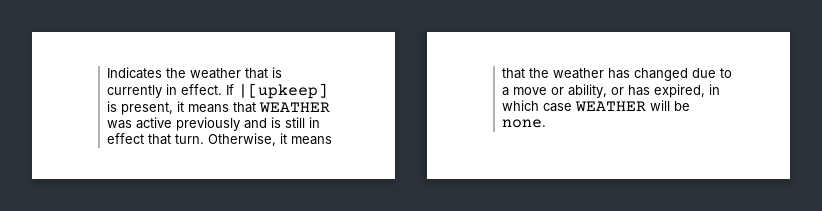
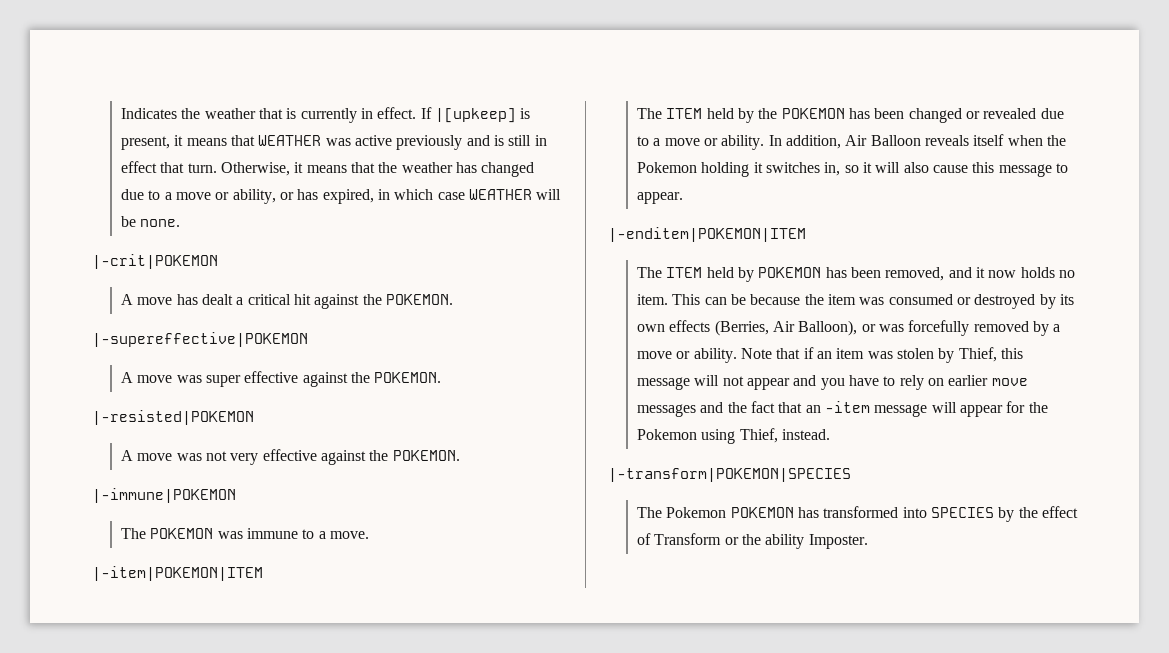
+ |-crit|POKEMON
+ A move has dealt a critical hit against the POKEMON.
+ |-supereffective|POKEMON
+ A move was super effective against the POKEMON.
+ |-resisted|POKEMON
+ A move was not very effective against the POKEMON.
+ |-immune|POKEMON
+ The POKEMON was immune to a move.
+ |-item|POKEMON|ITEM
+ The ITEM held by the POKEMON has been changed or revealed due to a move or ability. In addition, Air Balloon reveals itself when the Pokemon holding it switches in, so it will also cause this message to appear.
+ |-enditem|POKEMON|ITEM
+ The ITEM held by POKEMON has been removed, and it now holds no item. This can be because the item was consumed or destroyed by its own effects (Berries, Air Balloon), or was forcefully removed by a move or ability. Note that if an item was stolen by Thief, this message will not appear and you have to rely on earlier move messages and the fact that an -item message will appear for the Pokemon using Thief, instead.
+ |-transform|POKEMON|SPECIES
+ The Pokemon POKEMON has transformed into SPECIES by the effect of Transform or the ability Imposter.

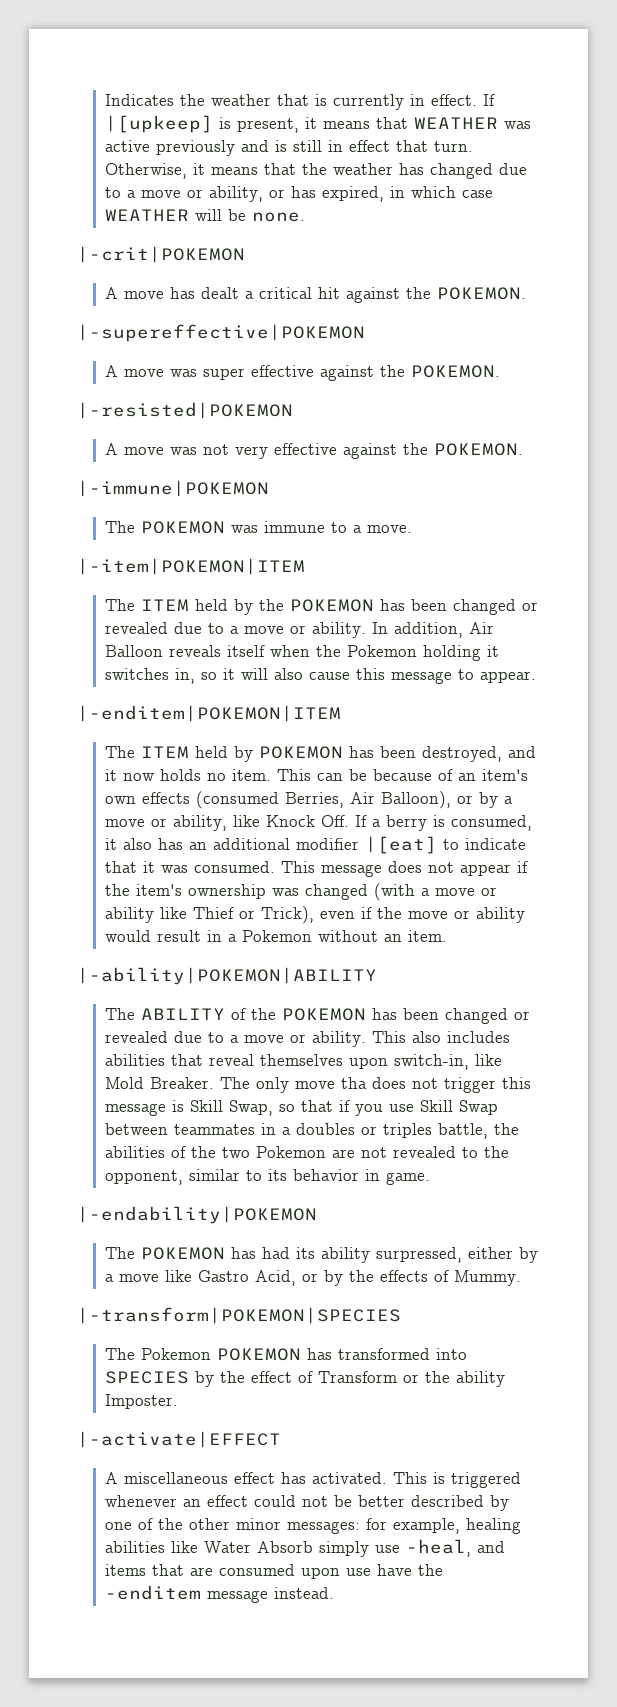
- The ITEM held by POKEMON has been removed, and it now holds no item.
+ The ITEM held by POKEMON has been destroyed, and it now holds no item.
- This can be because the item was consumed or destroyed by its own effects (Berries, Air Balloon), or was forcefully removed by a move or ability. Note that if an item was stolen by Thief, this message will not appear and you have to rely on earlier move messages and the fact that an -item message will appear for the Pokemon using Thief, instead.
+ This can be because of an item's own effects (consumed Berries, Air Balloon), or by a move or ability, like Knock Off. If a berry is consumed, it also has an additional modifier |[eat] to indicate that it was consumed. This message does not appear if the item's ownership was changed (with a move or ability like Thief or Trick), even if the move or ability would result in a Pokemon without an item.
+ |-ability|POKEMON|ABILITY
+ The ABILITY of the POKEMON has been changed or revealed due to a move or ability. This also includes abilities that reveal themselves upon switch-in, like Mold Breaker. The only move tha does not trigger this message is Skill Swap, so that if you use Skill Swap between teammates in a doubles or triples battle, the abilities of the two Pokemon are not revealed to the opponent, similar to its behavior in game.
+ |-endability|POKEMON
+ The POKEMON has had its ability surpressed, either by a move like Gastro Acid, or by the effects of Mummy.
+ |-activate|EFFECT
+ A miscellaneous effect has activated. This is triggered whenever an effect could not be better described by one of the other minor messages: for example, healing abilities like Water Absorb simply use -heal, and items that are consumed upon use have the -enditem message instead.

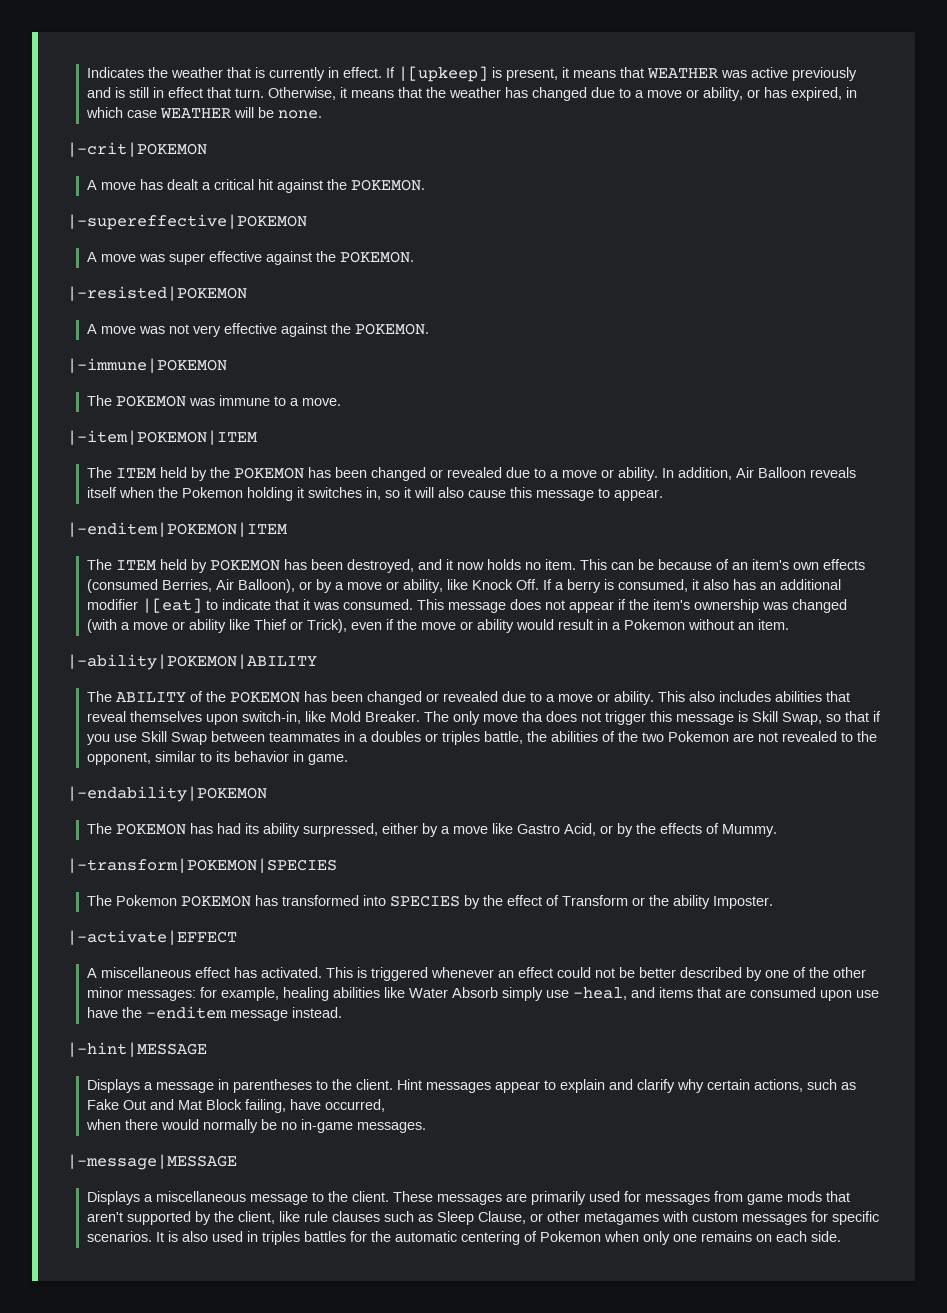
+ |-hint|MESSAGE
+ Displays a message in parentheses to the client. Hint messages appear to explain and clarify why certain actions, such as Fake Out and Mat Block failing, have occurred,
+ when there would normally be no in-game messages.
+ |-message|MESSAGE
+ Displays a miscellaneous message to the client. These messages are primarily used for messages from game mods that aren't supported by the client, like rule clauses such as Sleep Clause, or other metagames with custom messages for specific scenarios. It is also used in triples battles for the automatic centering of Pokemon when only one remains on each side.

